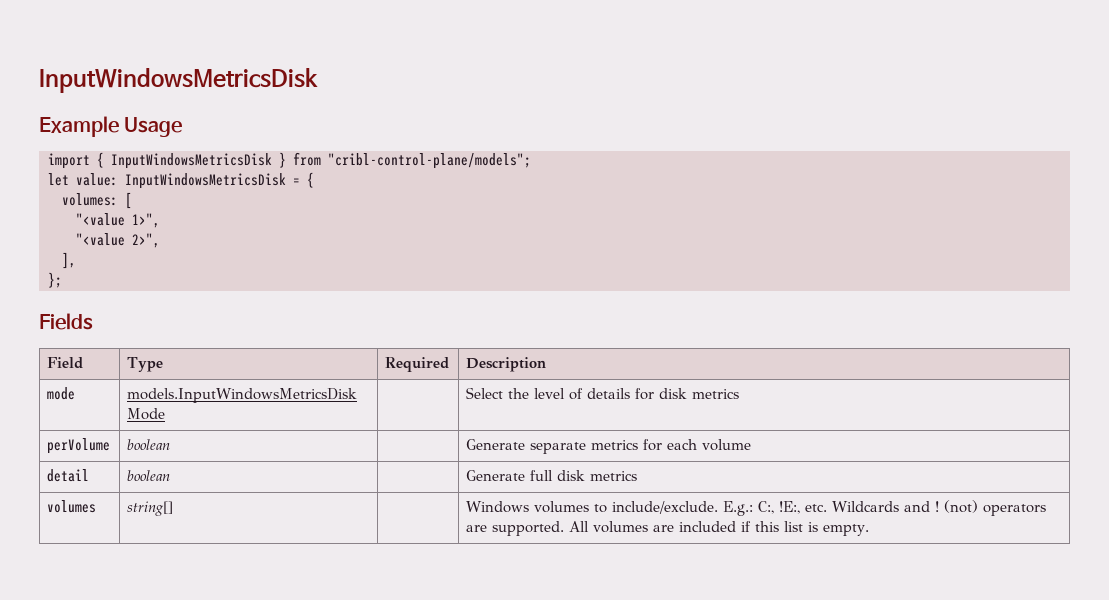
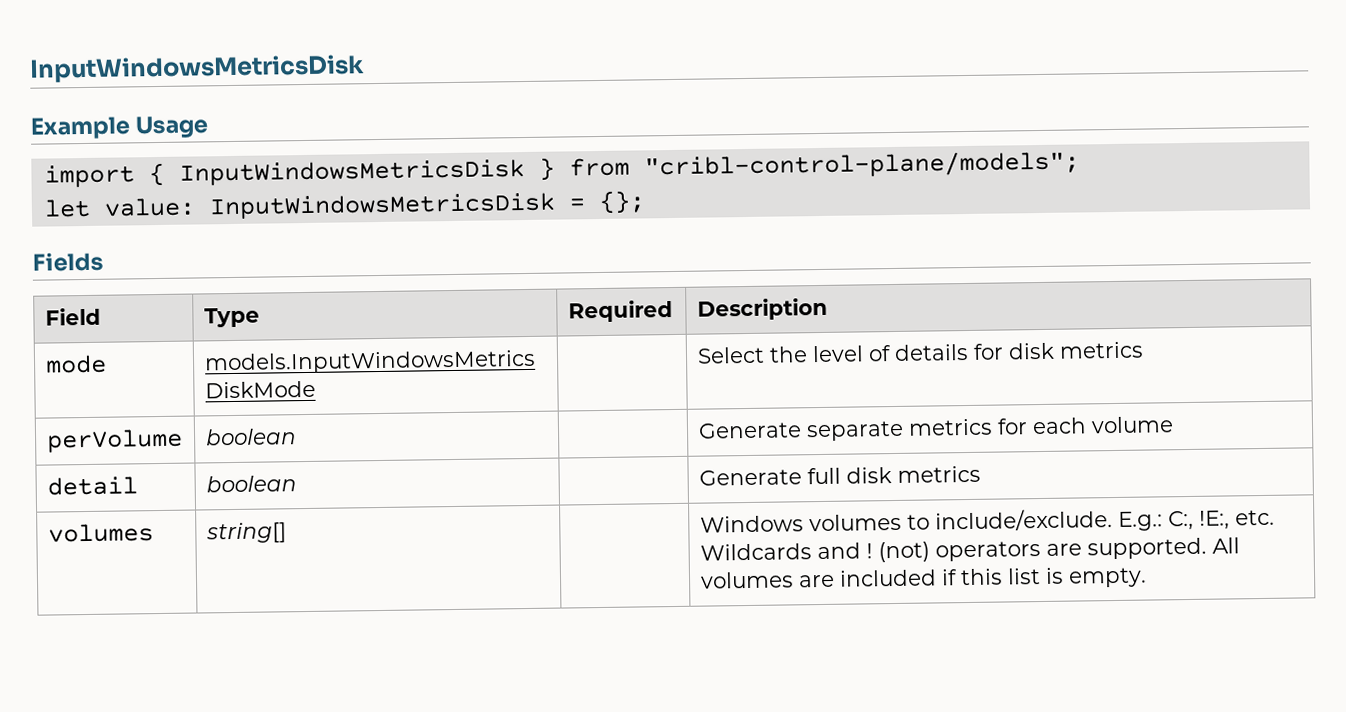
- let value: InputWindowsMetricsDisk = {
- volumes: [
- "<value 1>",
- "<value 2>",
- ],
- };
+ let value: InputWindowsMetricsDisk = {};

